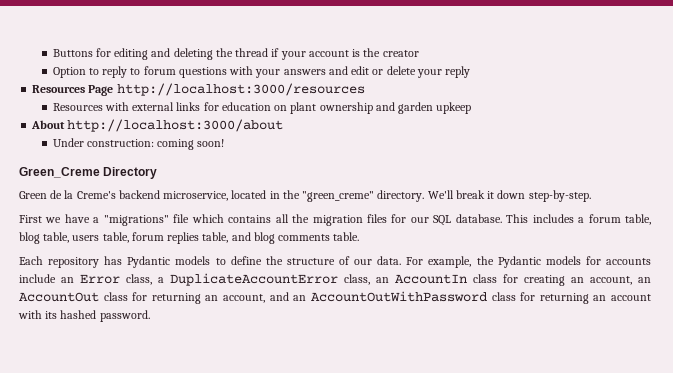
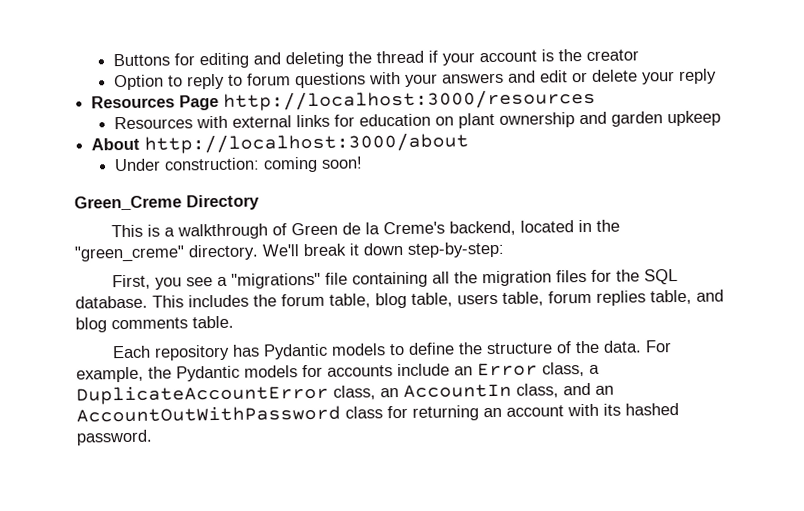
- Green de la Creme's backend microservice, located in the "green_creme" directory.
+ This is a walkthrough of Green de la Creme's backend, located in the "green_creme" directory.
- We'll break it down step-by-step.
- First we have a "migrations" file which contains all the migration files for our SQL database.
+ We'll break it down step-by-step:
+ First, you see a "migrations" file containing all the migration files for the SQL database.
- This includes a forum table, blog table, users table, forum replies table, and blog comments table.
+ This includes the forum table, blog table, users table, forum replies table, and blog comments table.
- Each repository has Pydantic models to define the structure of our data.
+ Each repository has Pydantic models to define the structure of the data.
- For example, the Pydantic models for accounts include an Error class, a DuplicateAccountError class, an AccountIn class for creating an account, an AccountOut class for returning an account, and an AccountOutWithPassword class for returning an account with its hashed password.
+ For example, the Pydantic models for accounts include an Error class, a DuplicateAccountError class, an AccountIn class, and an AccountOutWithPassword class for returning an account with its hashed password.

